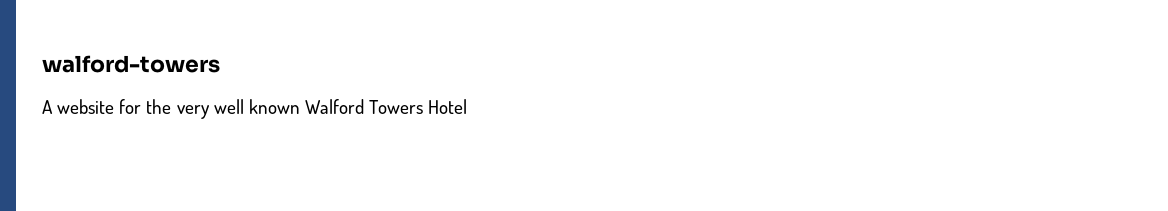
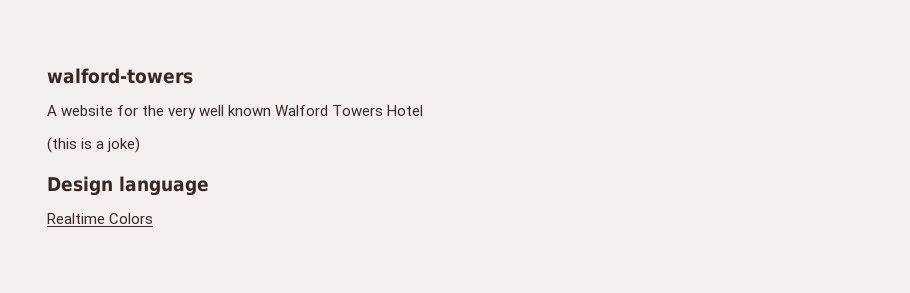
+ (this is a joke)
+ Design language
+ Realtime Colors

